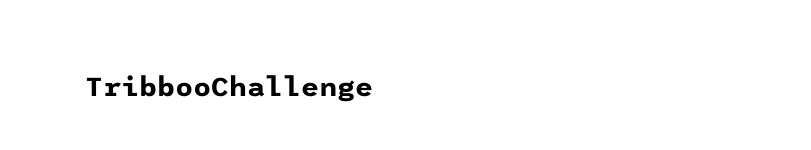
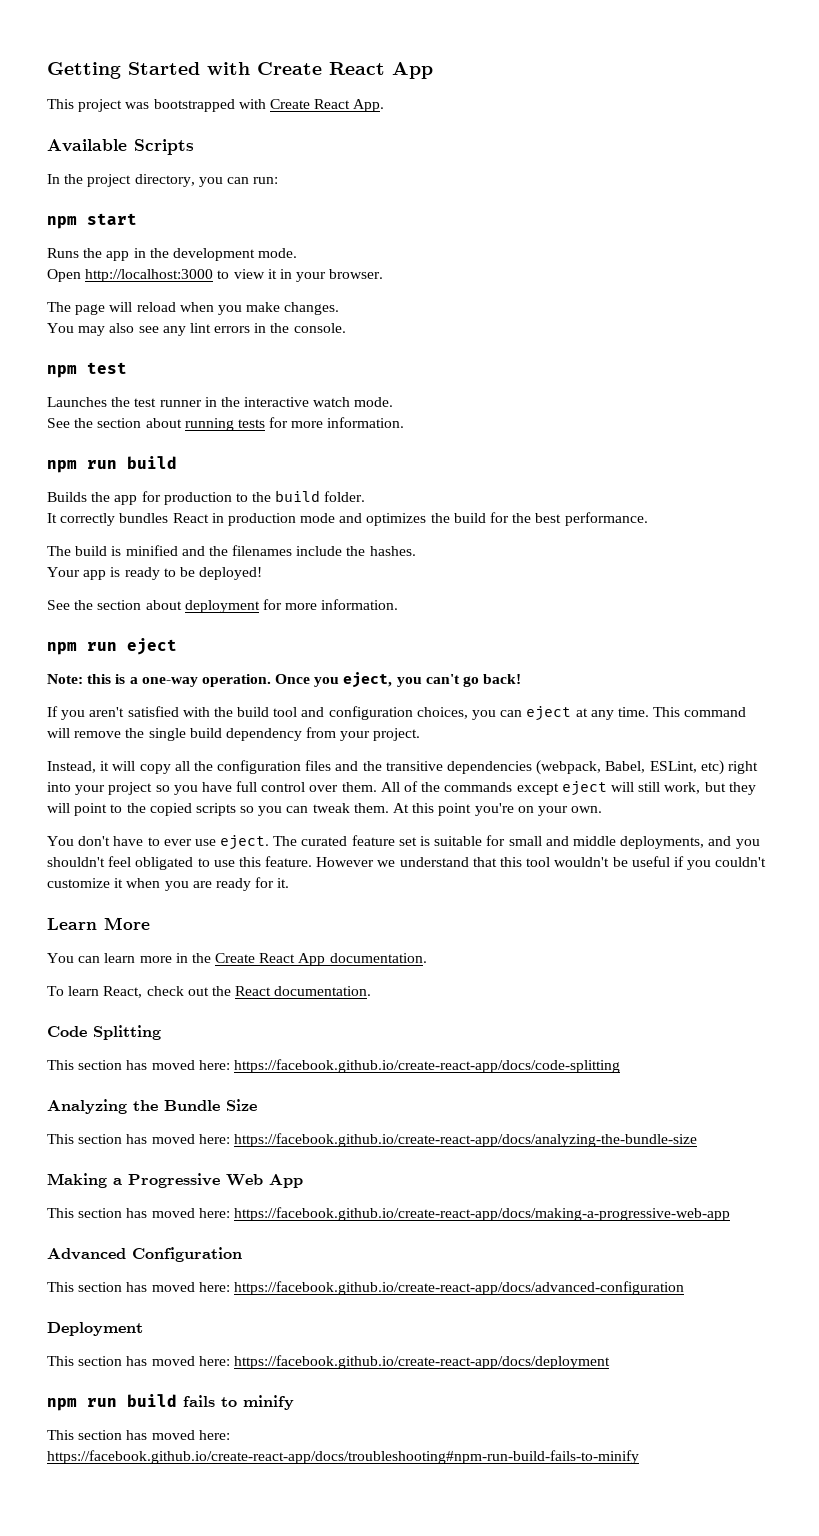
- TribbooChallenge
+ Getting Started with Create React App
+ This project was bootstrapped with Create React App.
+ Available Scripts
+ In the project directory, you can run:
+ npm start
+ Runs the app in the development mode.
+ Open http://localhost:3000 to view it in your browser.
+ The page will reload when you make changes.
+ You may also see any lint errors in the console.
+ npm test
+ Launches the test runner in the interactive watch mode.
+ See the section about running tests for more information.
+ npm run build
+ Builds the app for production to the build folder.
+ It correctly bundles React in production mode and optimizes the build for the best performance.
+ The build is minified and the filenames include the hashes.
+ Your app is ready to be deployed!
+ See the section about deployment for more information.
+ npm run eject
+ Note: this is a one-way operation. Once you eject, you can't go back!
+ If you aren't satisfied with the build tool and configuration choices, you can eject at any time. This command will remove the single build dependency from your project.
+ Instead, it will copy all the configuration files and the transitive dependencies (webpack, Babel, ESLint, etc) right into your project so you have full control over them. All of the commands except eject will still work, but they will point to the copied scripts so you can tweak them. At this point you're on your own.
+ You don't have to ever use eject. The curated feature set is suitable for small and middle deployments, and you shouldn't feel obligated to use this feature. However we understand that this tool wouldn't be useful if you couldn't customize it when you are ready for it.
+ Learn More
+ You can learn more in the Create React App documentation.
+ To learn React, check out the React documentation.
+ Code Splitting
+ This section has moved here: https://facebook.github.io/create-react-app/docs/code-splitting
+ Analyzing the Bundle Size
+ This section has moved here: https://facebook.github.io/create-react-app/docs/analyzing-the-bundle-size
+ Making a Progressive Web App
+ This section has moved here: https://facebook.github.io/create-react-app/docs/making-a-progressive-web-app
+ Advanced Configuration
+ This section has moved here: https://facebook.github.io/create-react-app/docs/advanced-configuration
+ Deployment
+ This section has moved here: https://facebook.github.io/create-react-app/docs/deployment
+ npm run build fails to minify
+ This section has moved here: https://facebook.github.io/create-react-app/docs/troubleshooting#npm-run-build-fails-to-minify

